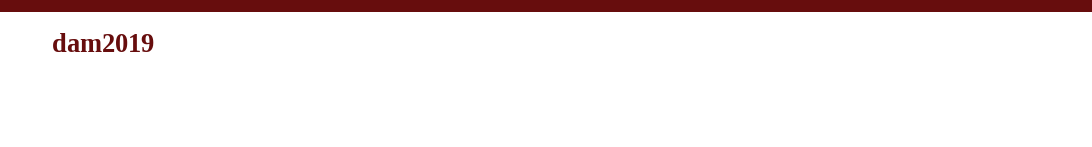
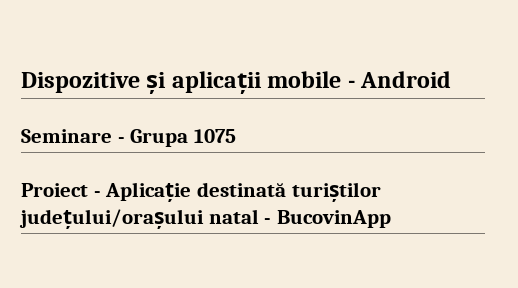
- dam2019
+ Dispozitive și aplicații mobile - Android
+ Seminare - Grupa 1075
+ Proiect - Aplicație destinată turiștilor județului/orașului natal - BucovinApp

